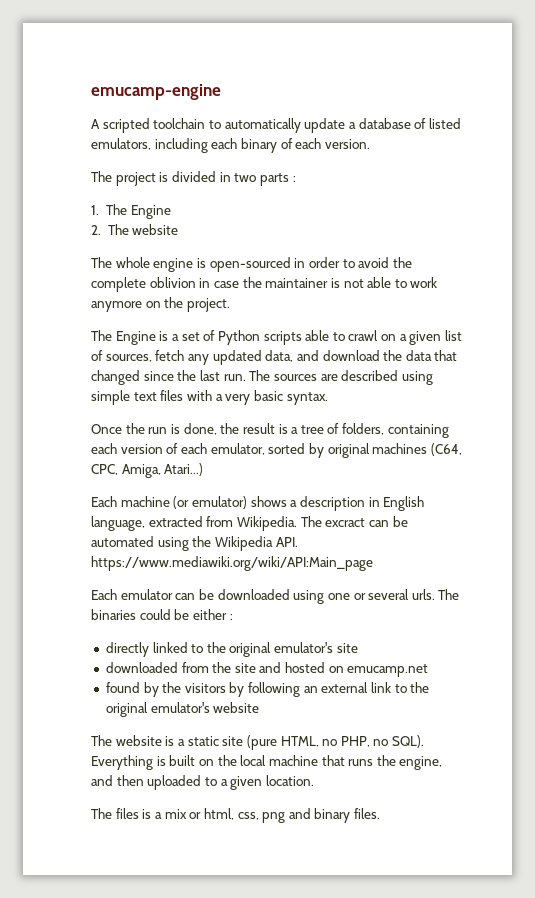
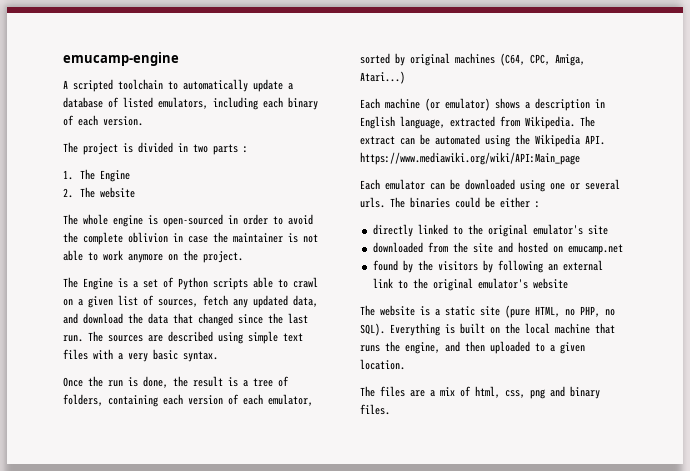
- The excract can be automated using the Wikipedia API. https://www.mediawiki.org/wiki/API:Main_page
+ The extract can be automated using the Wikipedia API. https://www.mediawiki.org/wiki/API:Main_page
- The files is a mix or html, css, png and binary files.
+ The files are a mix of html, css, png and binary files.

